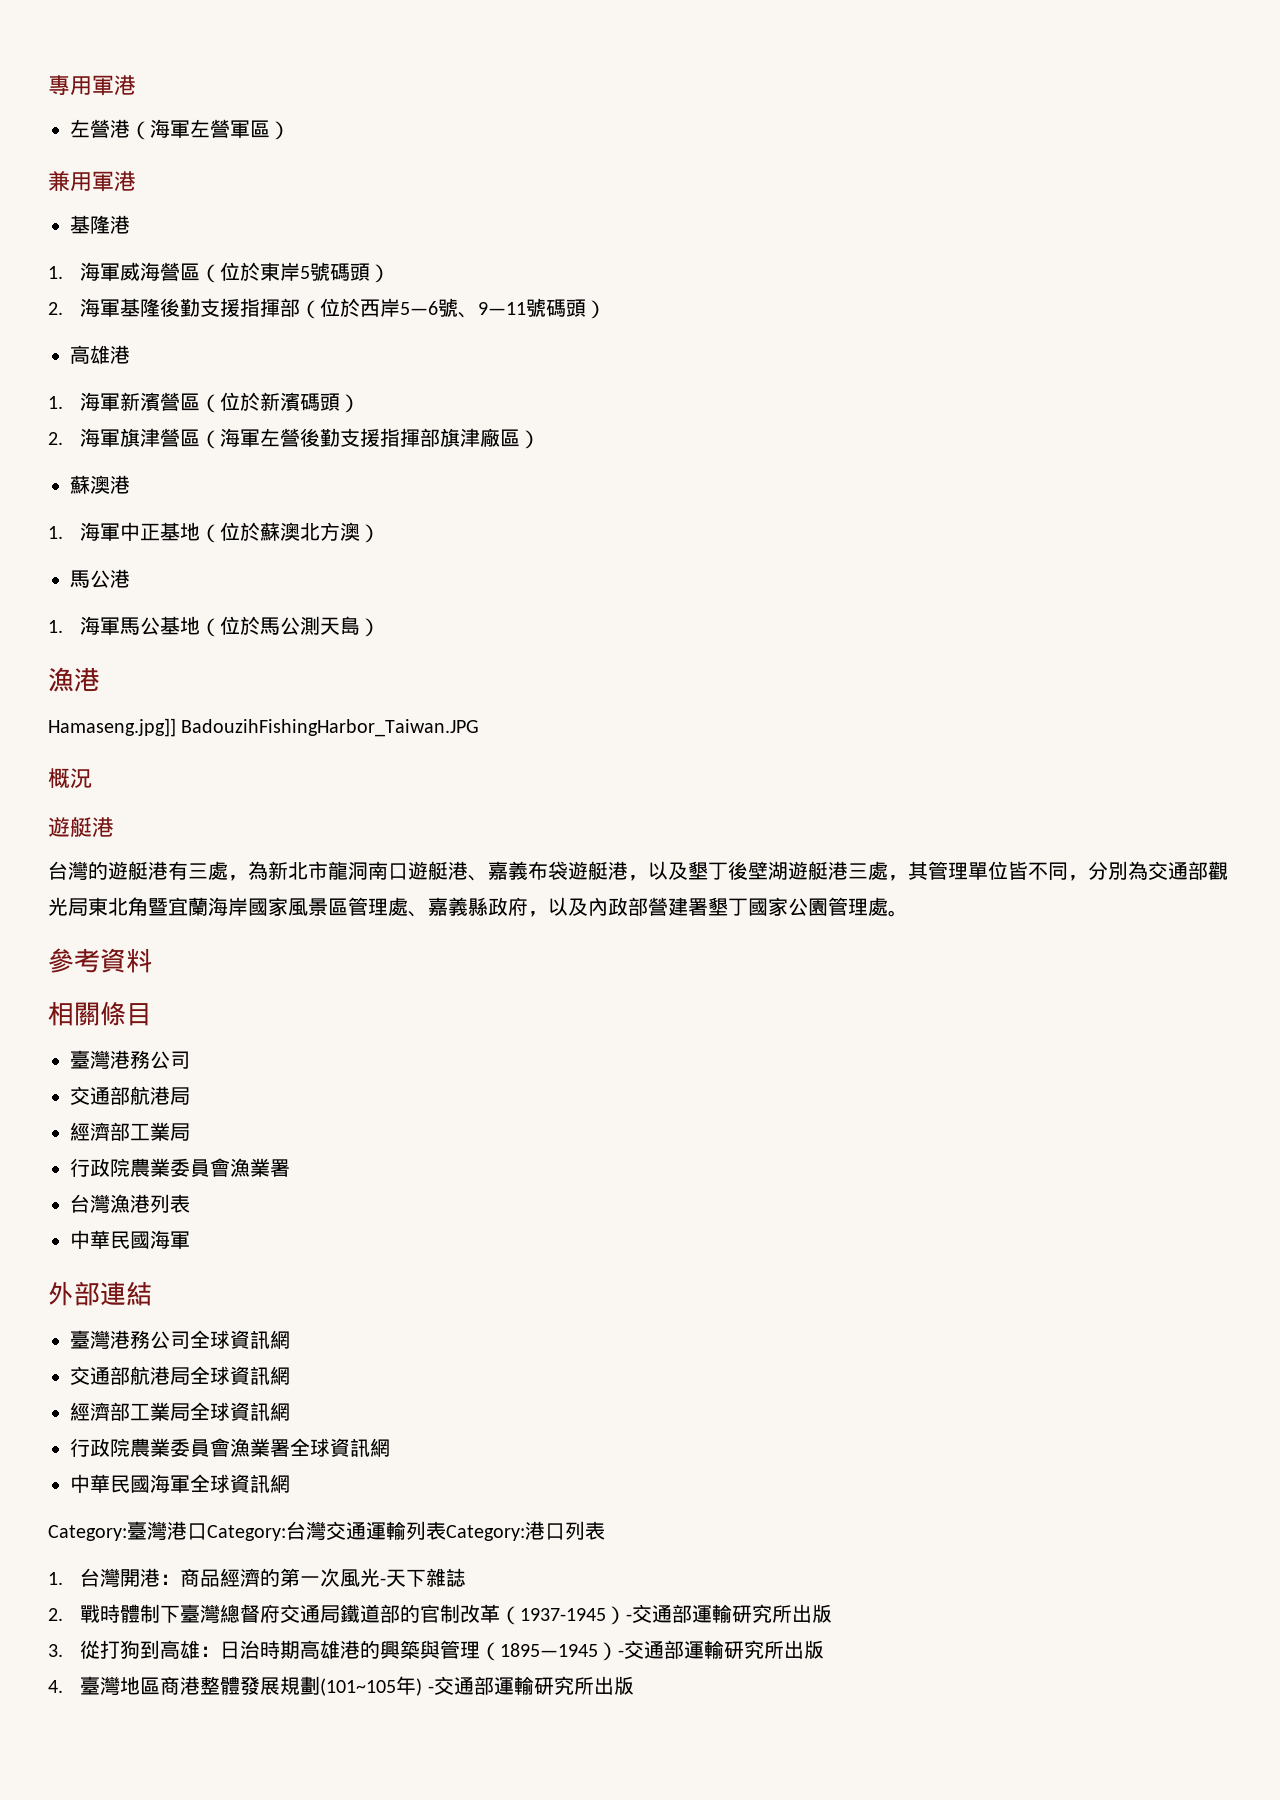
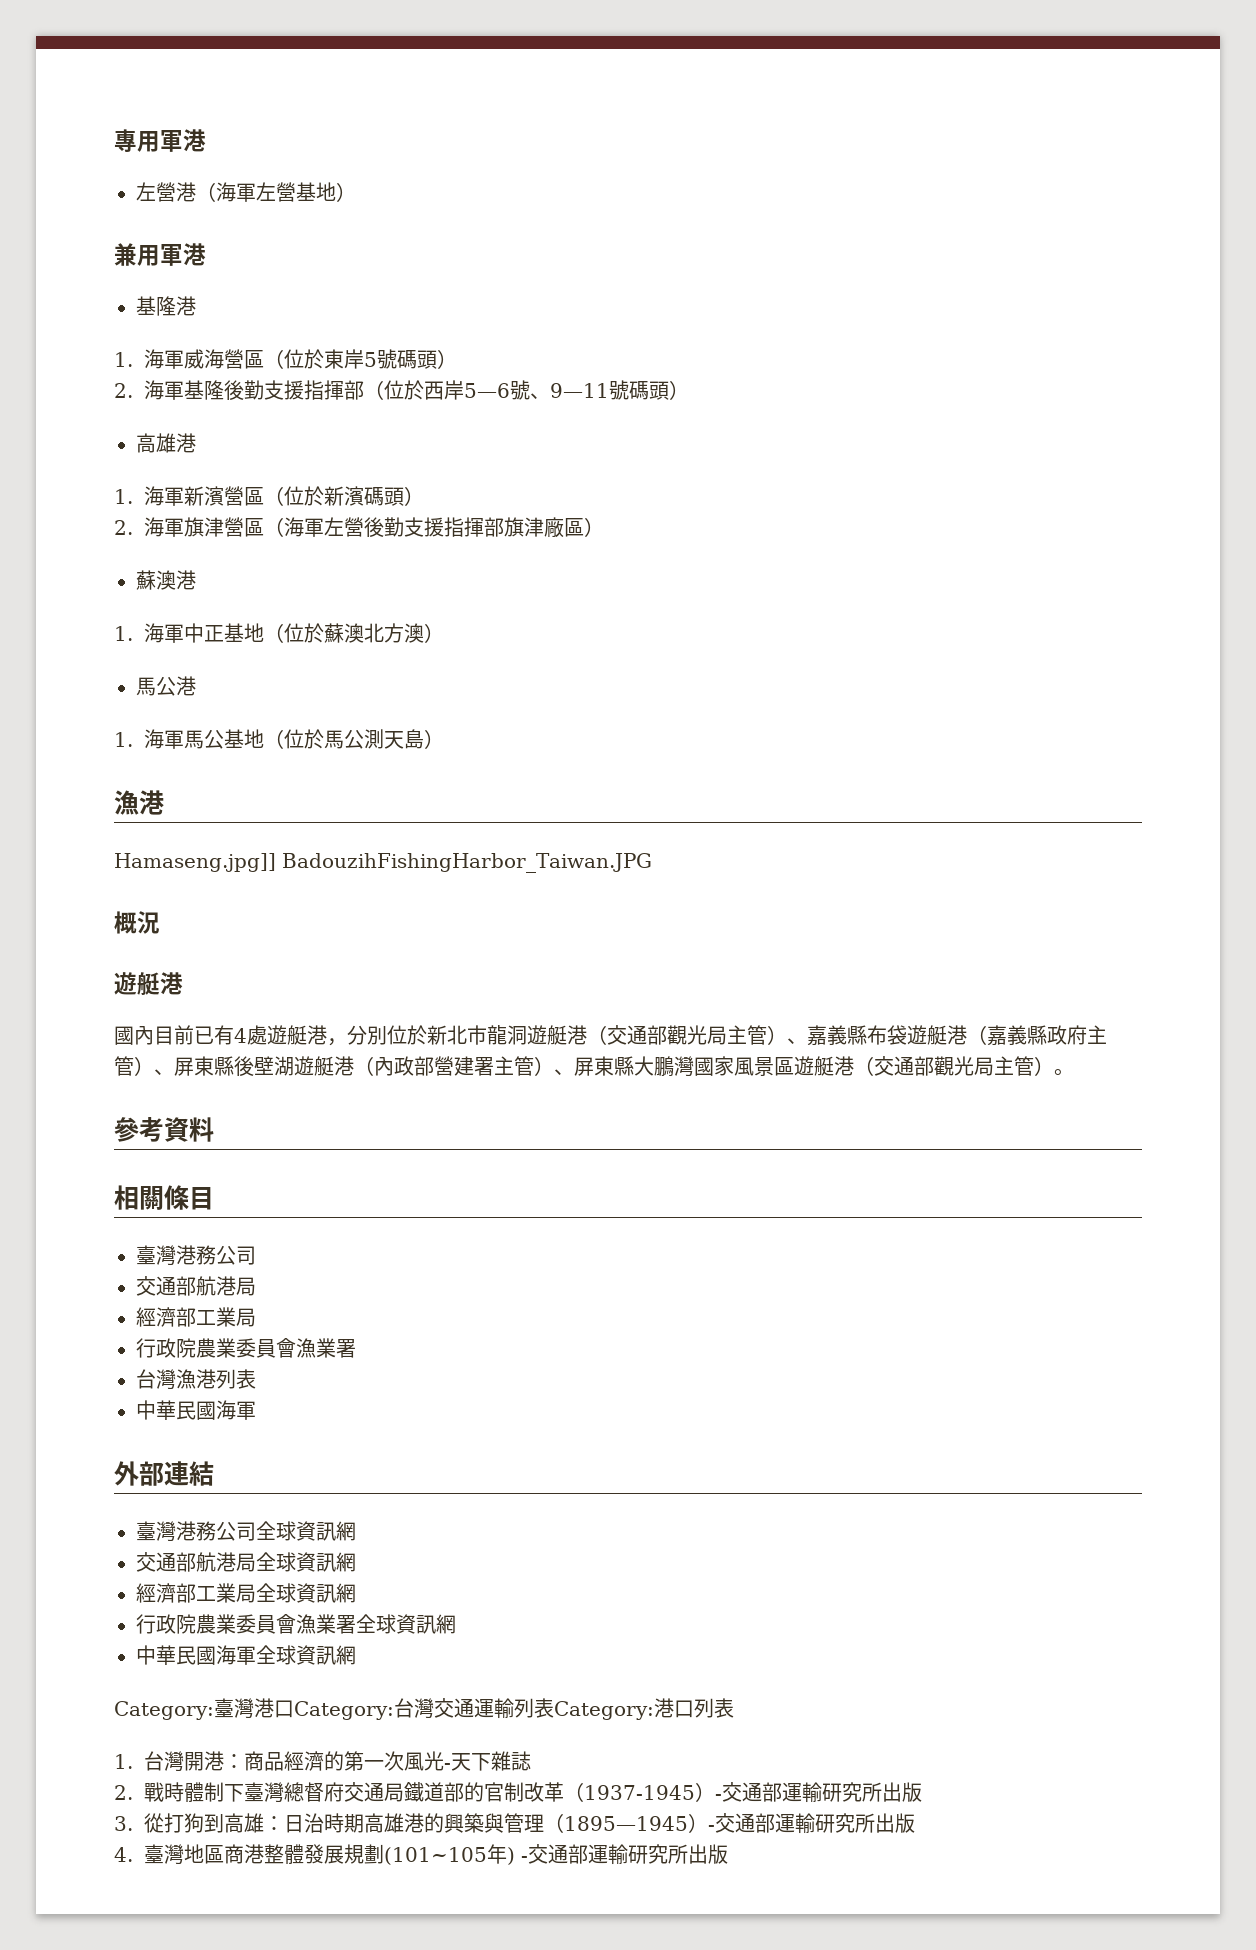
- 左營港（海軍左營軍區）
+ 左營港（海軍左營基地）
- 台灣的遊艇港有三處，為新北市龍洞南口遊艇港、嘉義布袋遊艇港，以及墾丁後壁湖遊艇港三處，其管理單位皆不同，分別為交通部觀光局東北角暨宜蘭海岸國家風景區管理處、嘉義縣政府，以及內政部營建署墾丁國家公園管理處。
+ 國內目前已有4處遊艇港，分別位於新北市龍洞遊艇港（交通部觀光局主管）、嘉義縣布袋遊艇港（嘉義縣政府主管）、屏東縣後壁湖遊艇港（內政部營建署主管）、屏東縣大鵬灣國家風景區遊艇港（交通部觀光局主管）。

